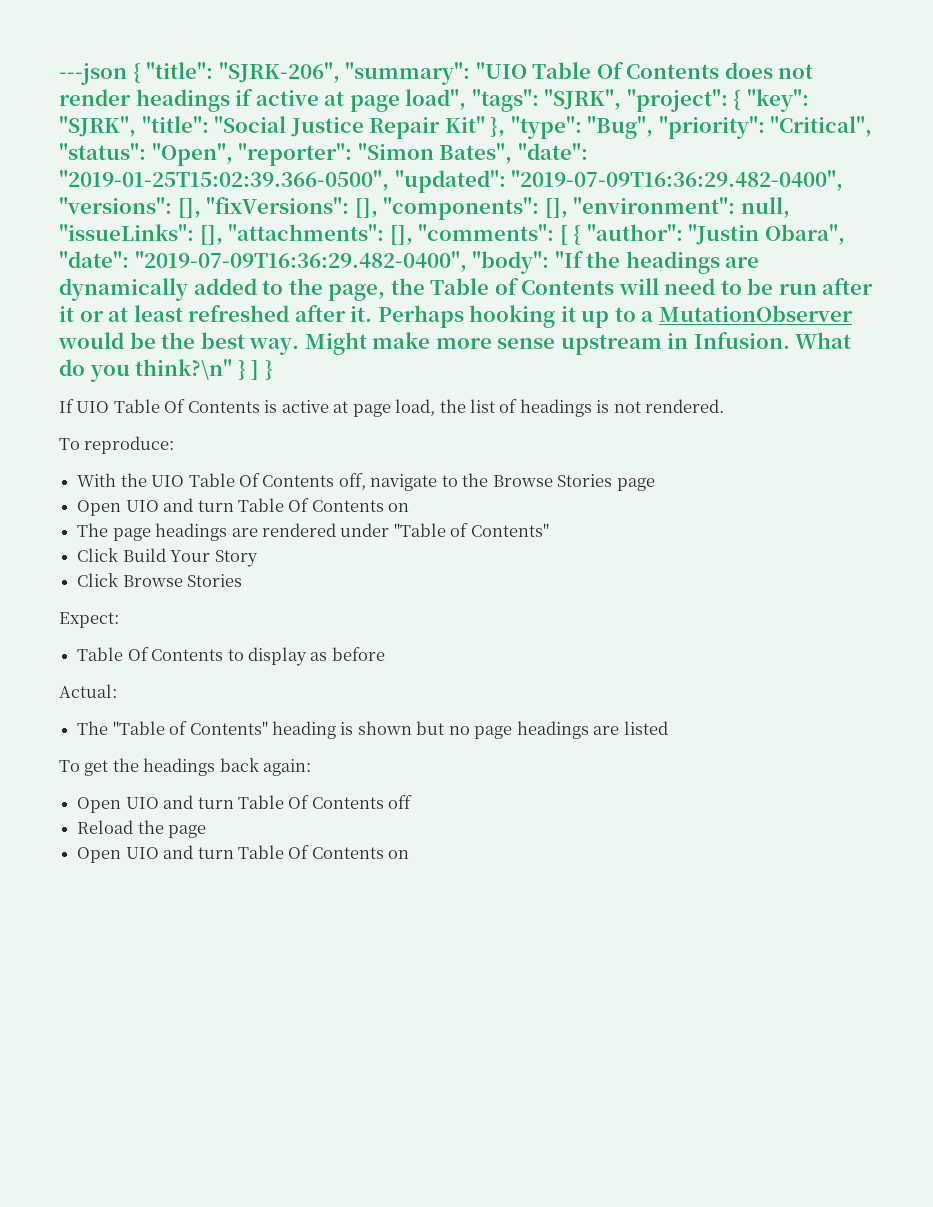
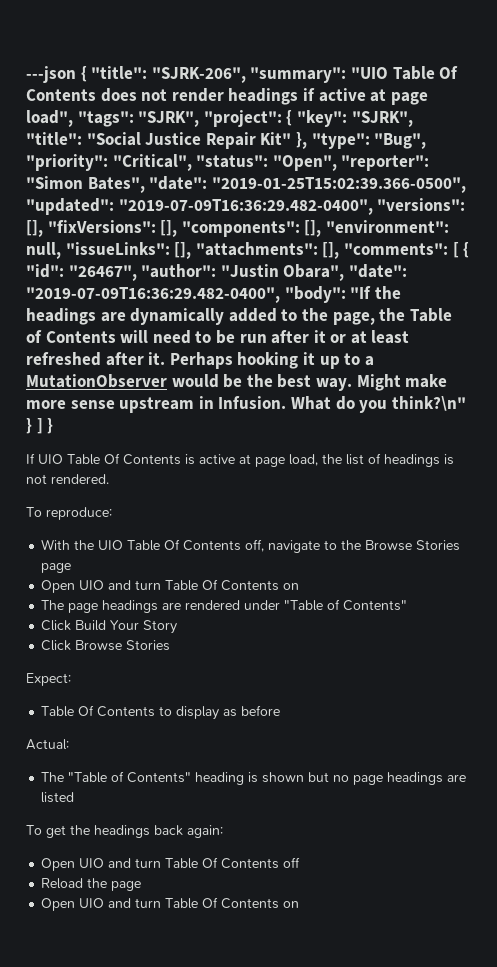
- [ { "author":
+ [ { "id": "26467", "author":

